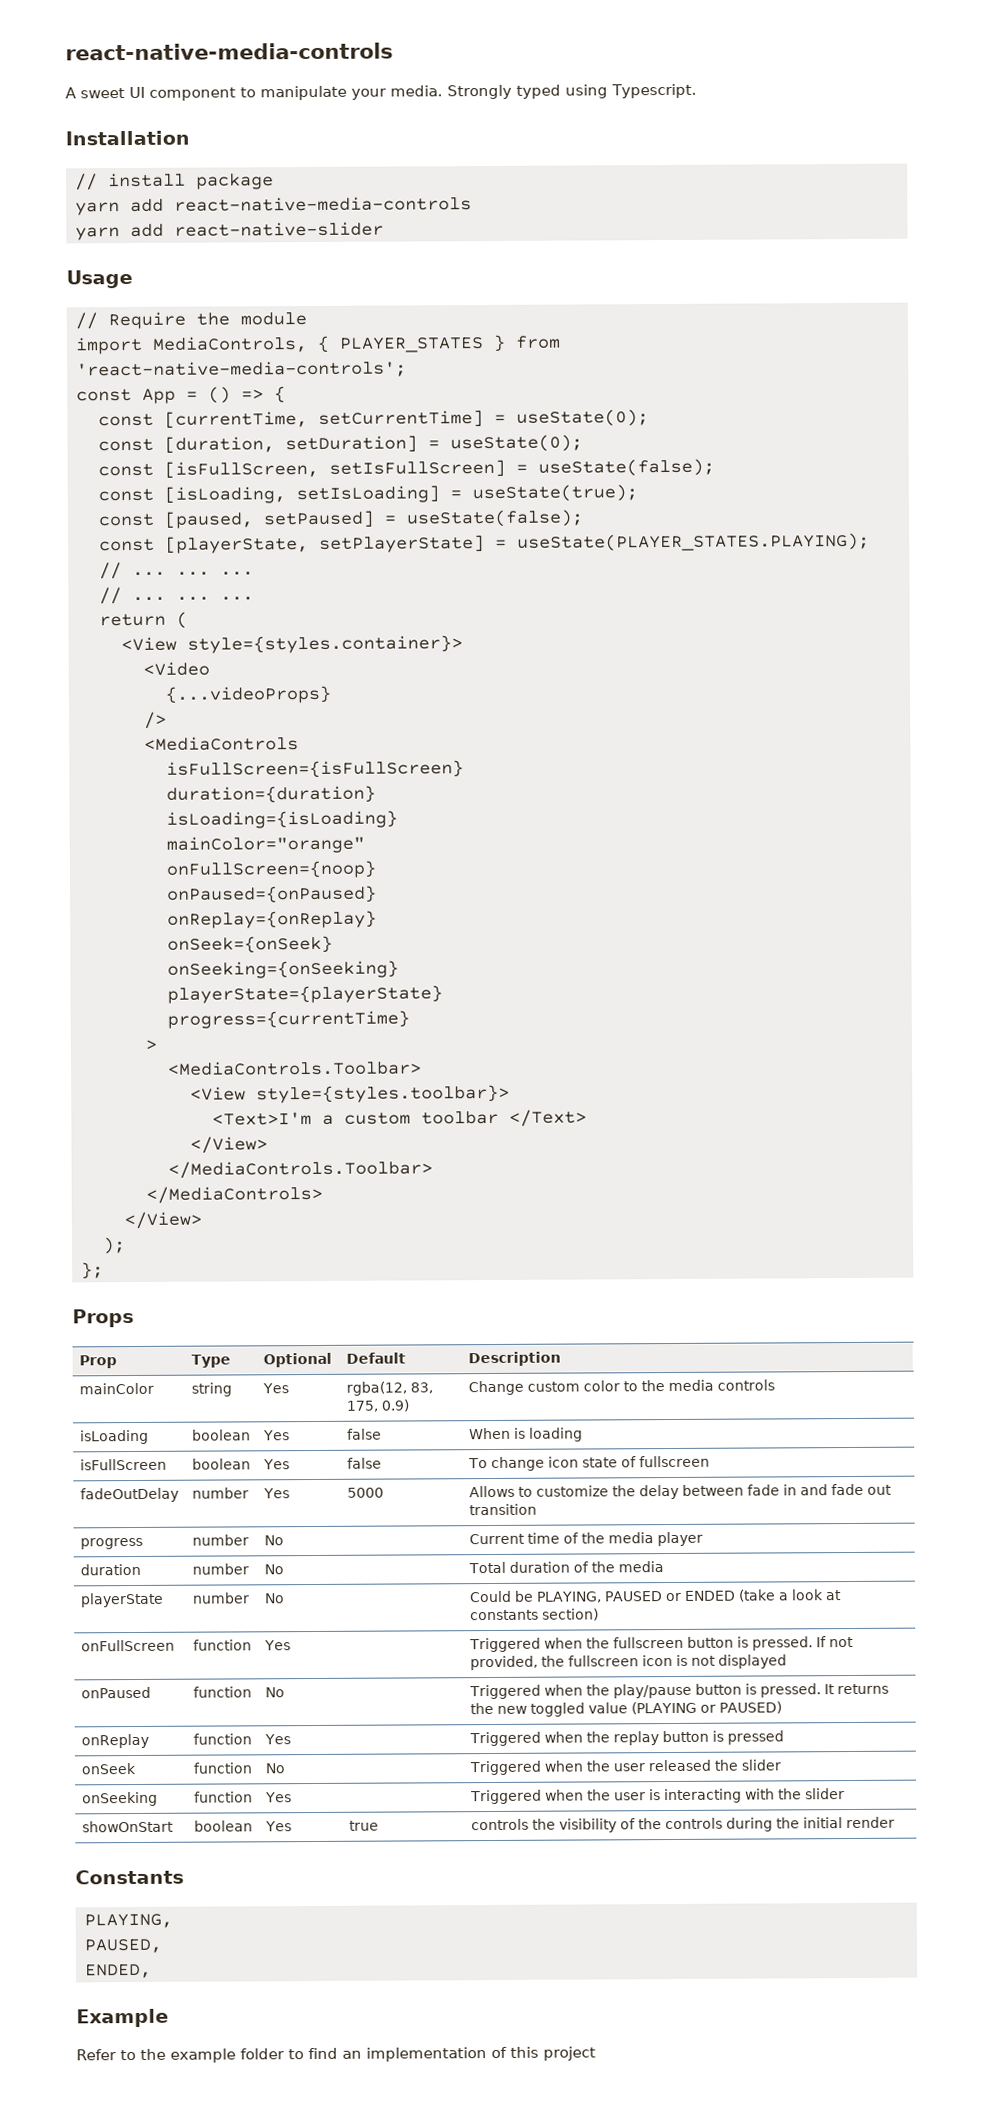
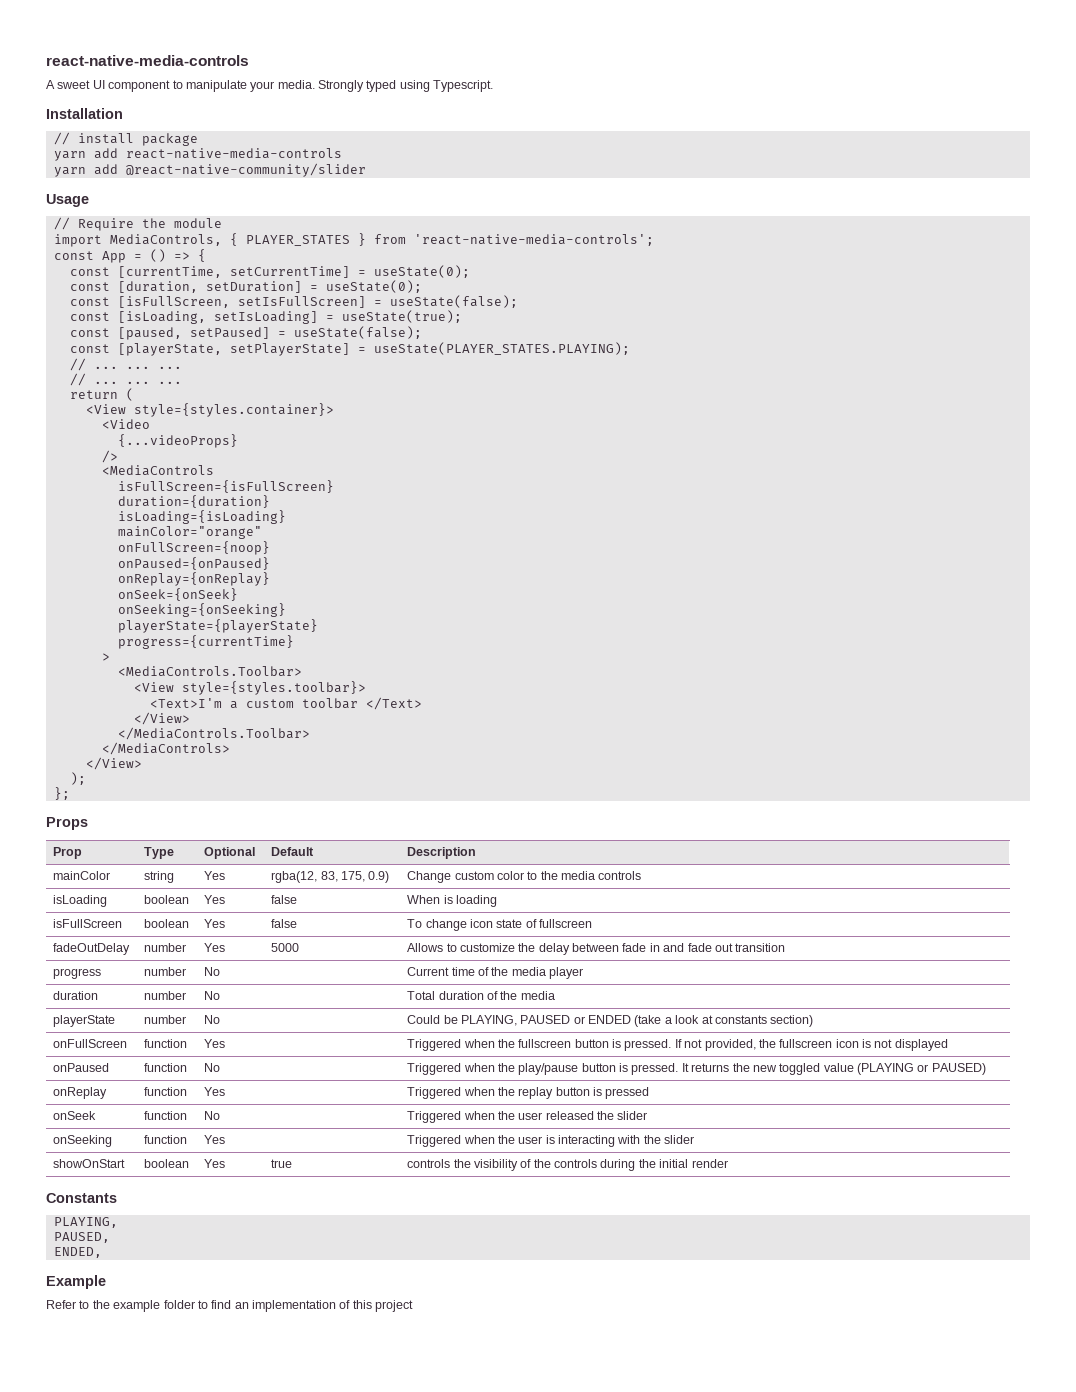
- yarn add react-native-slider
+ yarn add @react-native-community/slider

